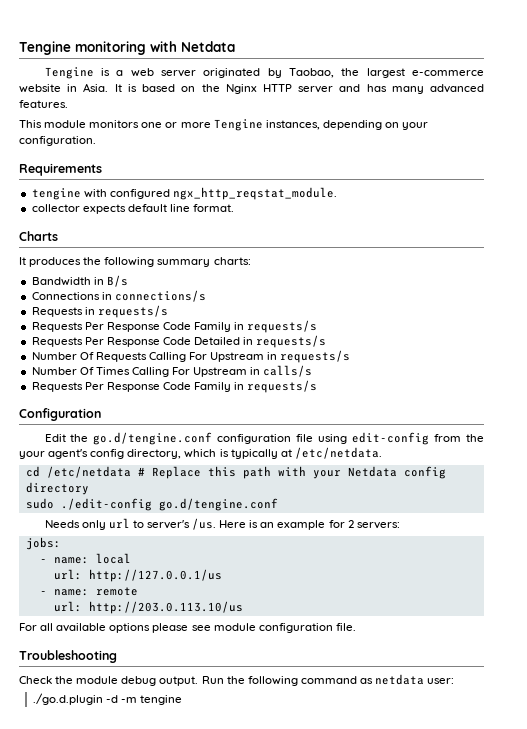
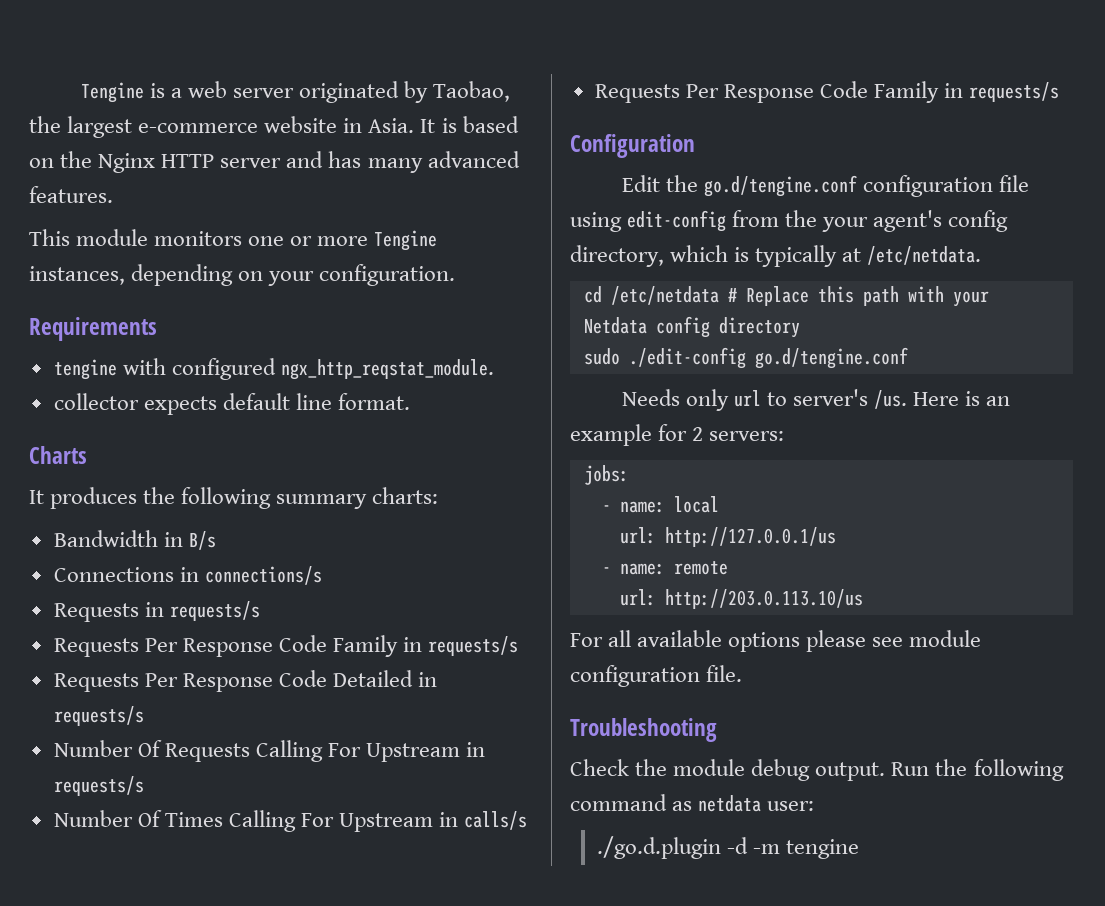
- Tengine monitoring with Netdata

